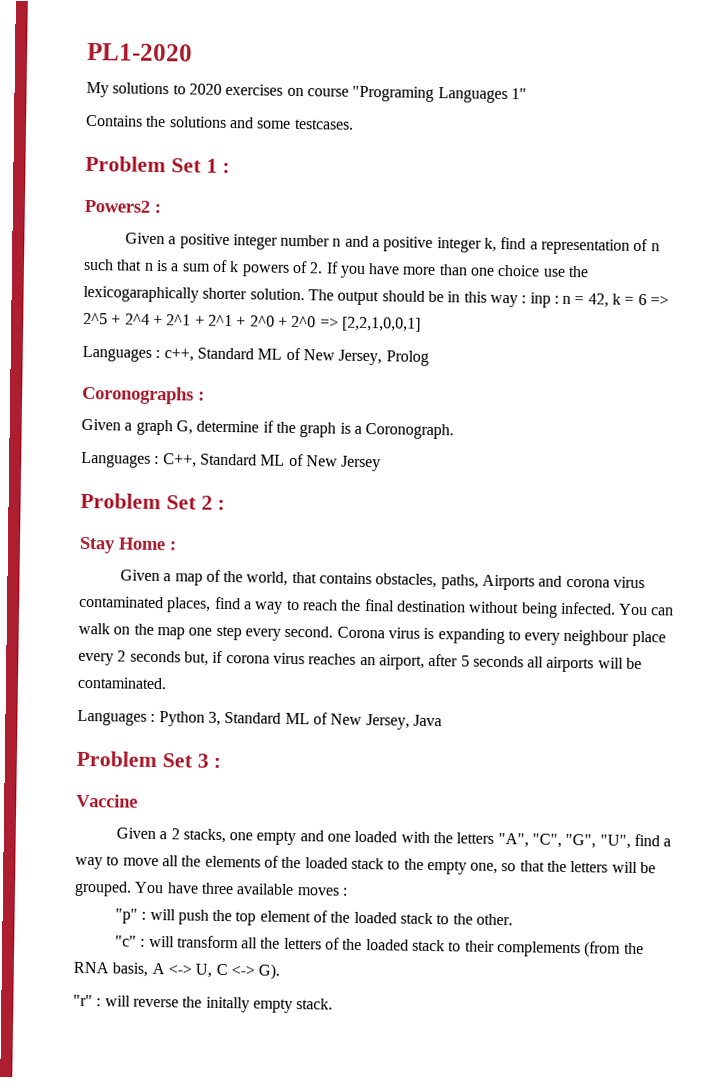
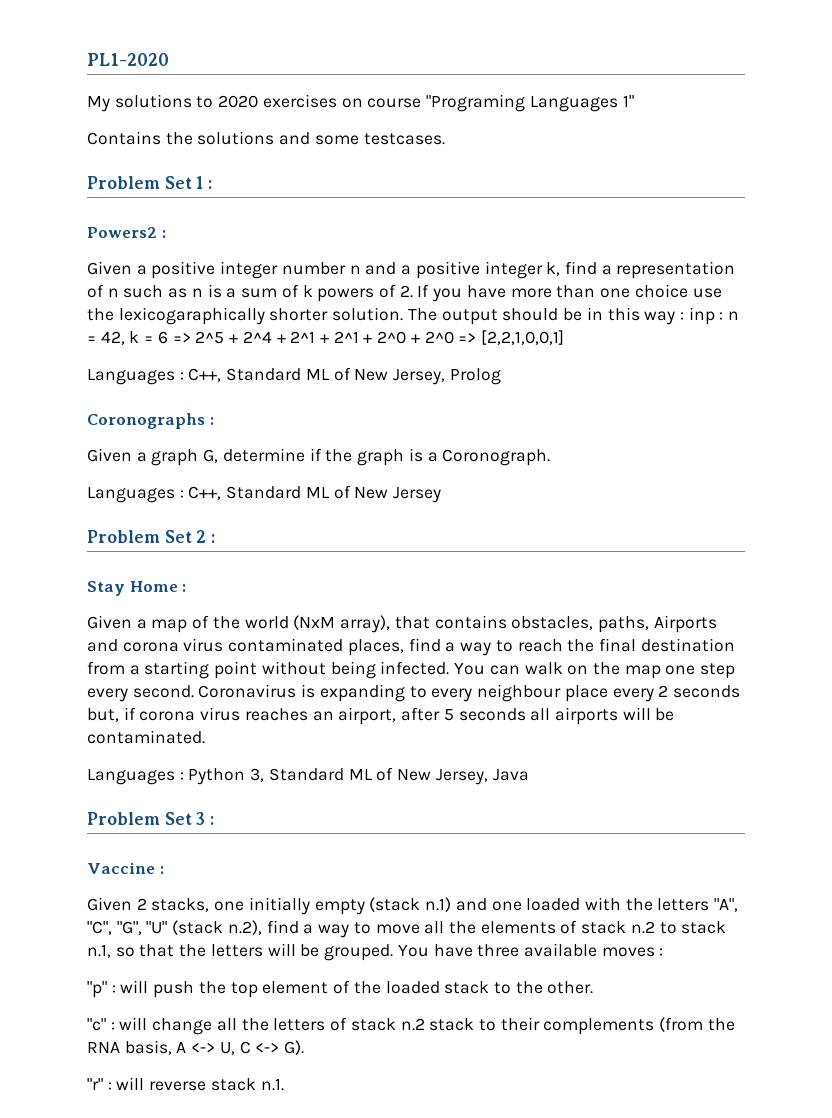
- Given a positive integer number n and a positive integer k, find a representation of n such that n is a sum of k powers of 2. If you have more than one choice use the lexicogaraphically shorter solution.
+ Given a positive integer number n and a positive integer k, find a representation of n such as n is a sum of k powers of 2. If you have more than one choice use the lexicogaraphically shorter solution.
- Languages : c++, Standard ML of New Jersey, Prolog
+ Languages : C++, Standard ML of New Jersey, Prolog
- Given a map of the world, that contains obstacles, paths, Airports and corona virus contaminated places, find a way to reach the final destination without being infected.
+ Given a map of the world (NxM array), that contains obstacles, paths, Airports and corona virus contaminated places, find a way to reach the final destination from a starting point without being infected.
- Corona virus is expanding to every neighbour place every 2 seconds but, if corona virus reaches an airport, after 5 seconds all airports will be contaminated.
+ Coronavirus is expanding to every neighbour place every 2 seconds but, if corona virus reaches an airport, after 5 seconds all airports will be contaminated.
- Vaccine
- Given a 2 stacks, one empty and one loaded with the letters "A", "C", "G", "U", find a way to move all the elements of the loaded stack to the empty one, so that the letters will be grouped.
+ Vaccine :
+ Given 2 stacks, one initially empty (stack n.1) and one loaded with the letters "A", "C", "G", "U" (stack n.2), find a way to move all the elements of stack n.2 to stack n.1, so that the letters will be grouped.
- "c" : will transform all the letters of the loaded stack to their complements (from the RNA basis, A <-> U, C <-> G).
+ "c" : will change all the letters of stack n.2 stack to their complements (from the RNA basis, A <-> U, C <-> G).
- "r" : will reverse the initally empty stack.
+ "r" : will reverse stack n.1.

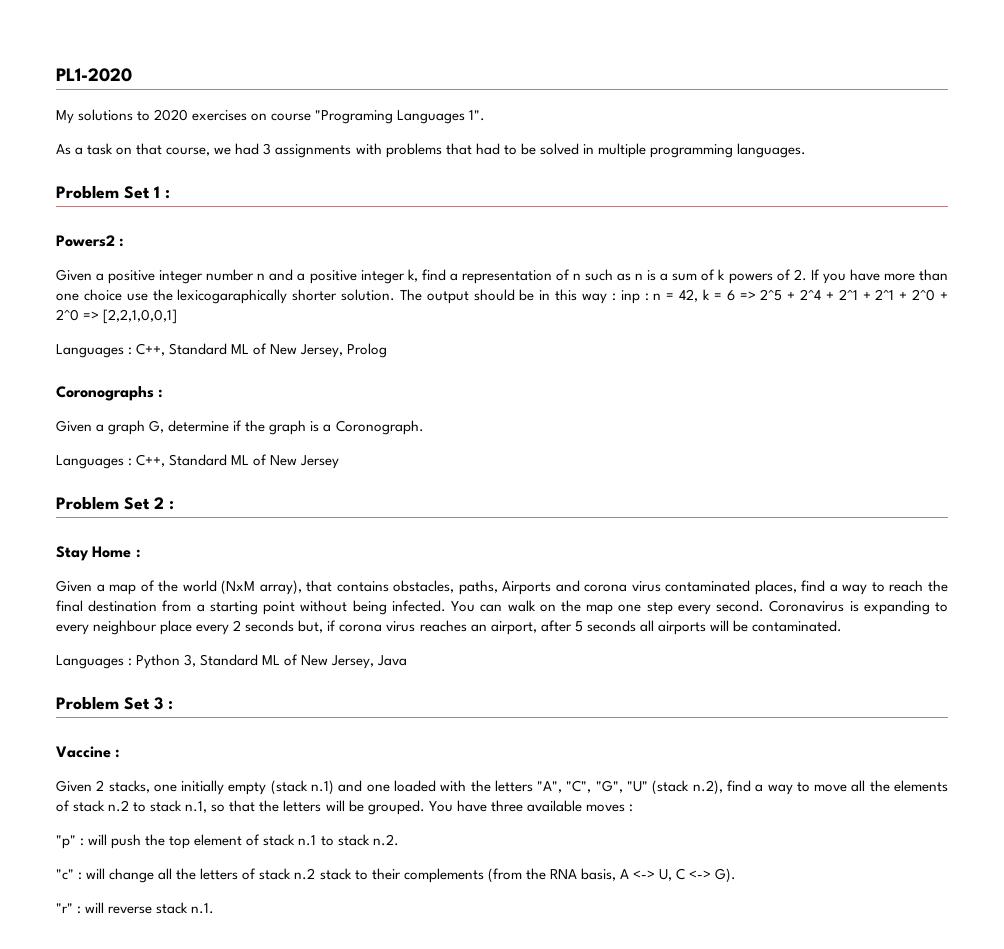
- My solutions to 2020 exercises on course "Programing Languages 1"
- Contains the solutions and some testcases.
+ My solutions to 2020 exercises on course "Programing Languages 1".
+ As a task on that course, we had 3 assignments with problems that had to be solved in multiple programming languages.
- "p" : will push the top element of the loaded stack to the other.
+ "p" : will push the top element of stack n.1 to stack n.2.

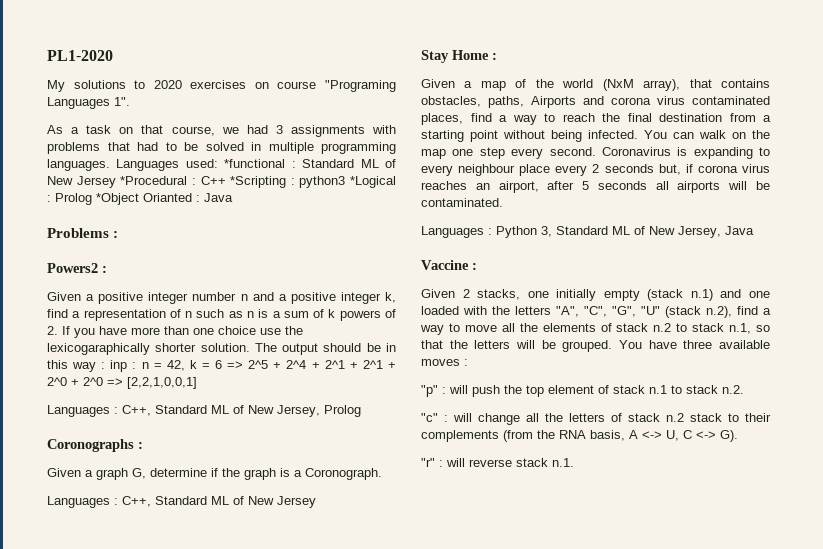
- As a task on that course, we had 3 assignments with problems that had to be solved in multiple programming languages.
- Problem Set 1 :
+ As a task on that course, we had 3 assignments with problems that had to be solved in multiple programming languages. Languages used: *functional : Standard ML of New Jersey *Procedural : C++ *Scripting : python3 *Logical : Prolog *Object Orianted : Java
+ Problems :
- Problem Set 2 :
- Problem Set 3 :

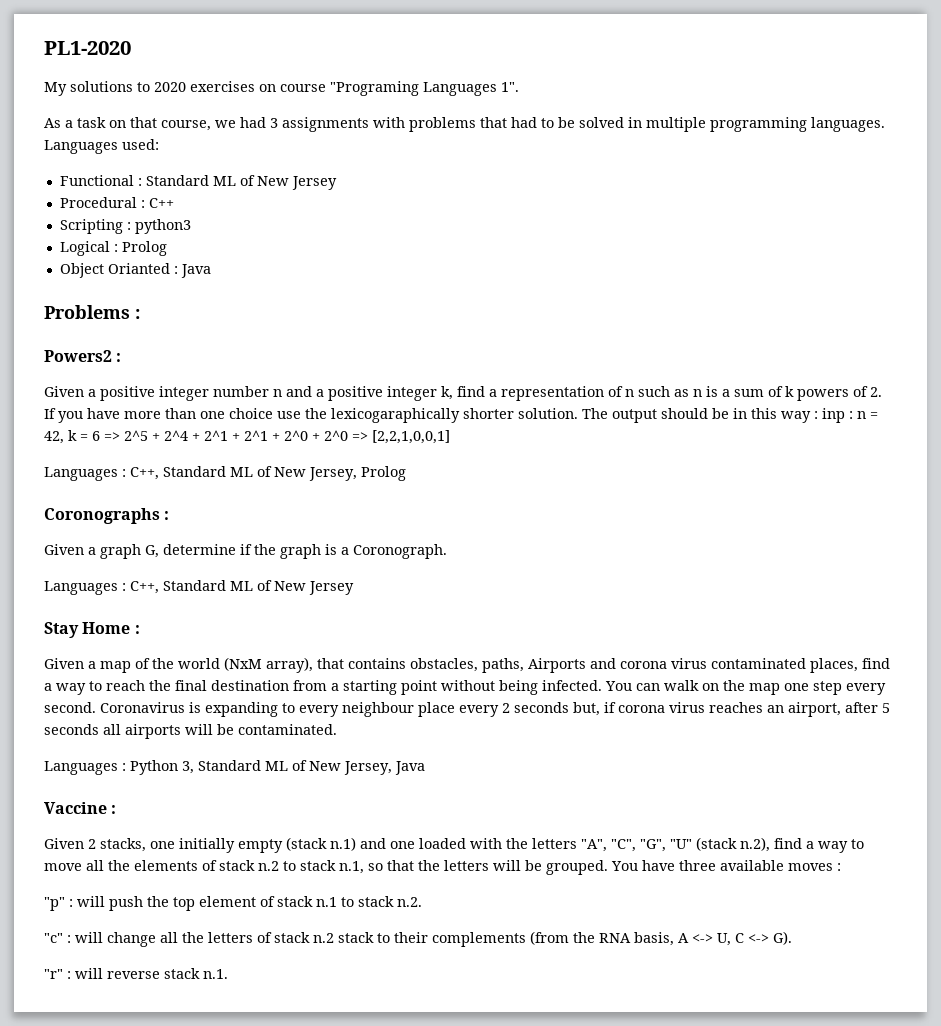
- Languages used: *functional : Standard ML of New Jersey *Procedural : C++ *Scripting : python3 *Logical : Prolog *Object Orianted : Java
+ Languages used:
+ Functional : Standard ML of New Jersey
+ Procedural : C++
+ Scripting : python3
+ Logical : Prolog
+ Object Orianted : Java

